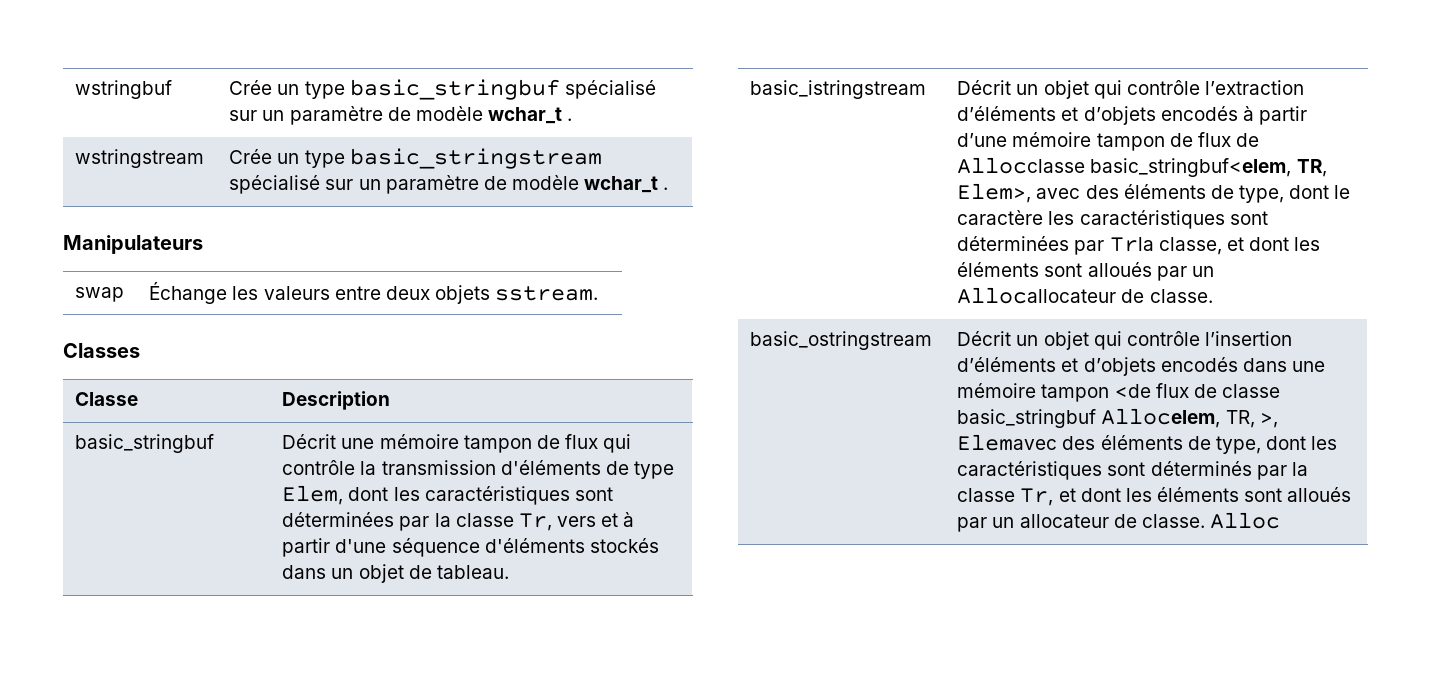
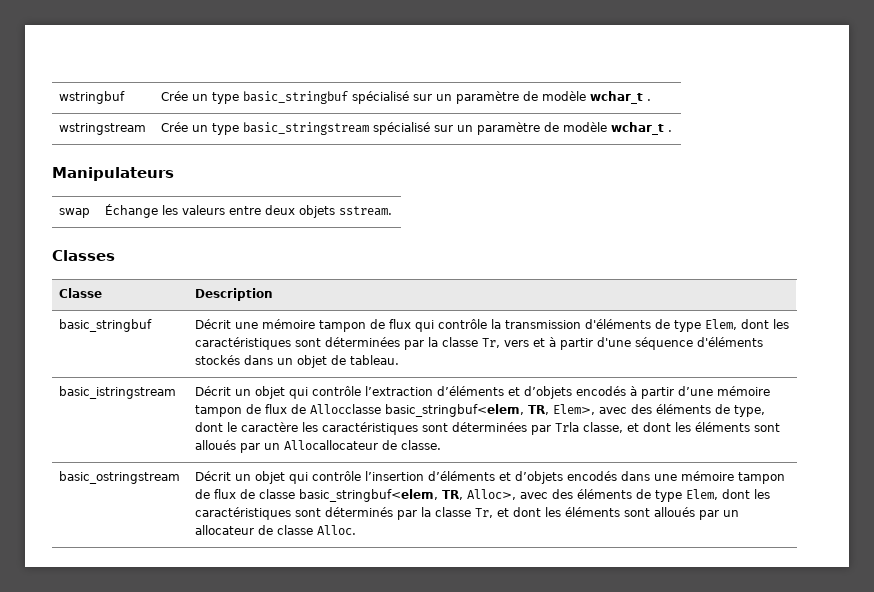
- Décrit un objet qui contrôle l’insertion d’éléments et d’objets encodés dans une mémoire tampon <de flux de classe basic_stringbuf Allocelem, TR, >, Elemavec des éléments de type, dont les caractéristiques sont déterminés par la classe Tr, et dont les éléments sont alloués par un allocateur de classe. Alloc
+ Décrit un objet qui contrôle l’insertion d’éléments et d’objets encodés dans une mémoire tampon de flux de classe basic_stringbuf<elem, TR, Alloc>, avec des éléments de type Elem, dont les caractéristiques sont déterminés par la classe Tr, et dont les éléments sont alloués par un allocateur de classe Alloc.

